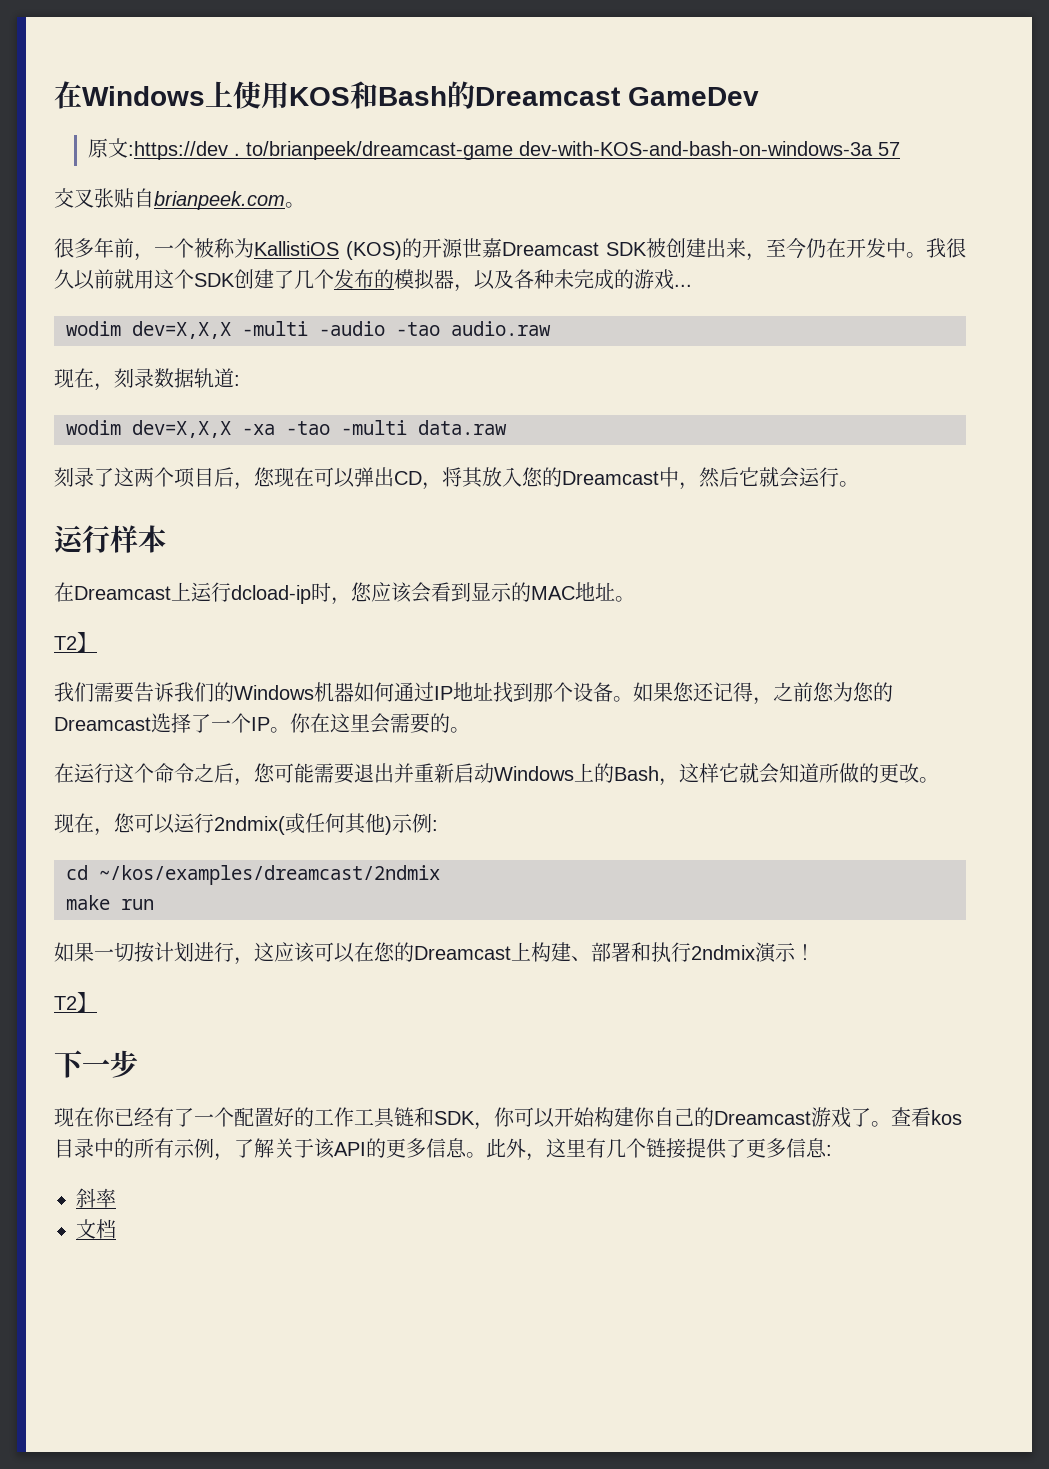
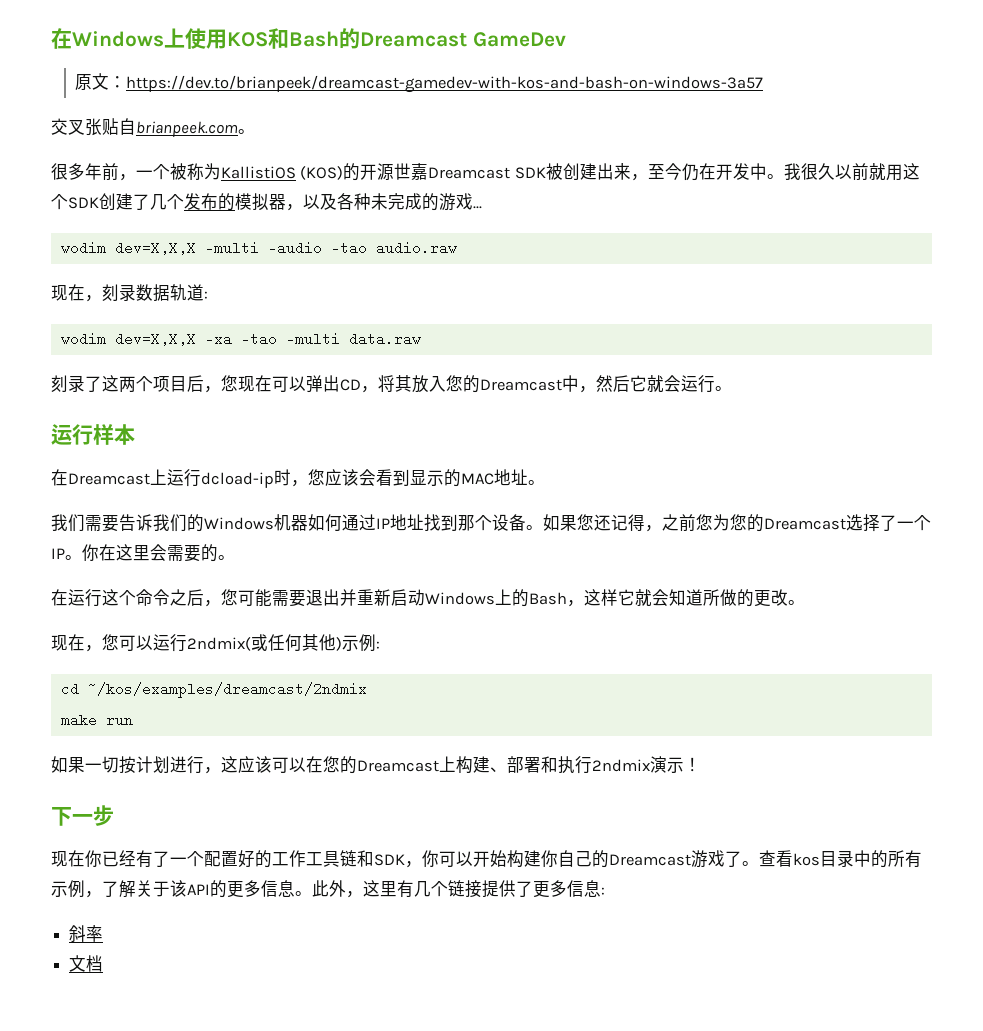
- 原文:https://dev . to/brianpeek/dreamcast-game dev-with-KOS-and-bash-on-windows-3a 57
+ 原文：https://dev.to/brianpeek/dreamcast-gamedev-with-kos-and-bash-on-windows-3a57
  在Dreamcast上运行dcload-ip时，您应该会看到显示的MAC地址。
- T2】
  如果一切按计划进行，这应该可以在您的Dreamcast上构建、部署和执行2ndmix演示！
- T2】

